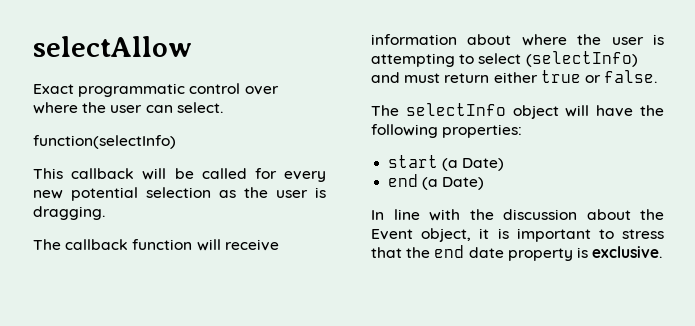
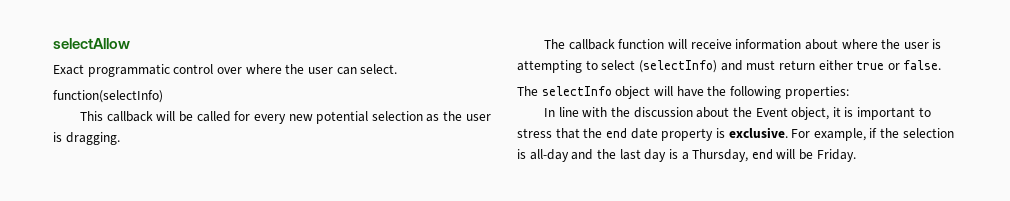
- start (a Date)
- end (a Date)
+ For example, if the selection is all-day and the last day is a Thursday, end will be Friday.

